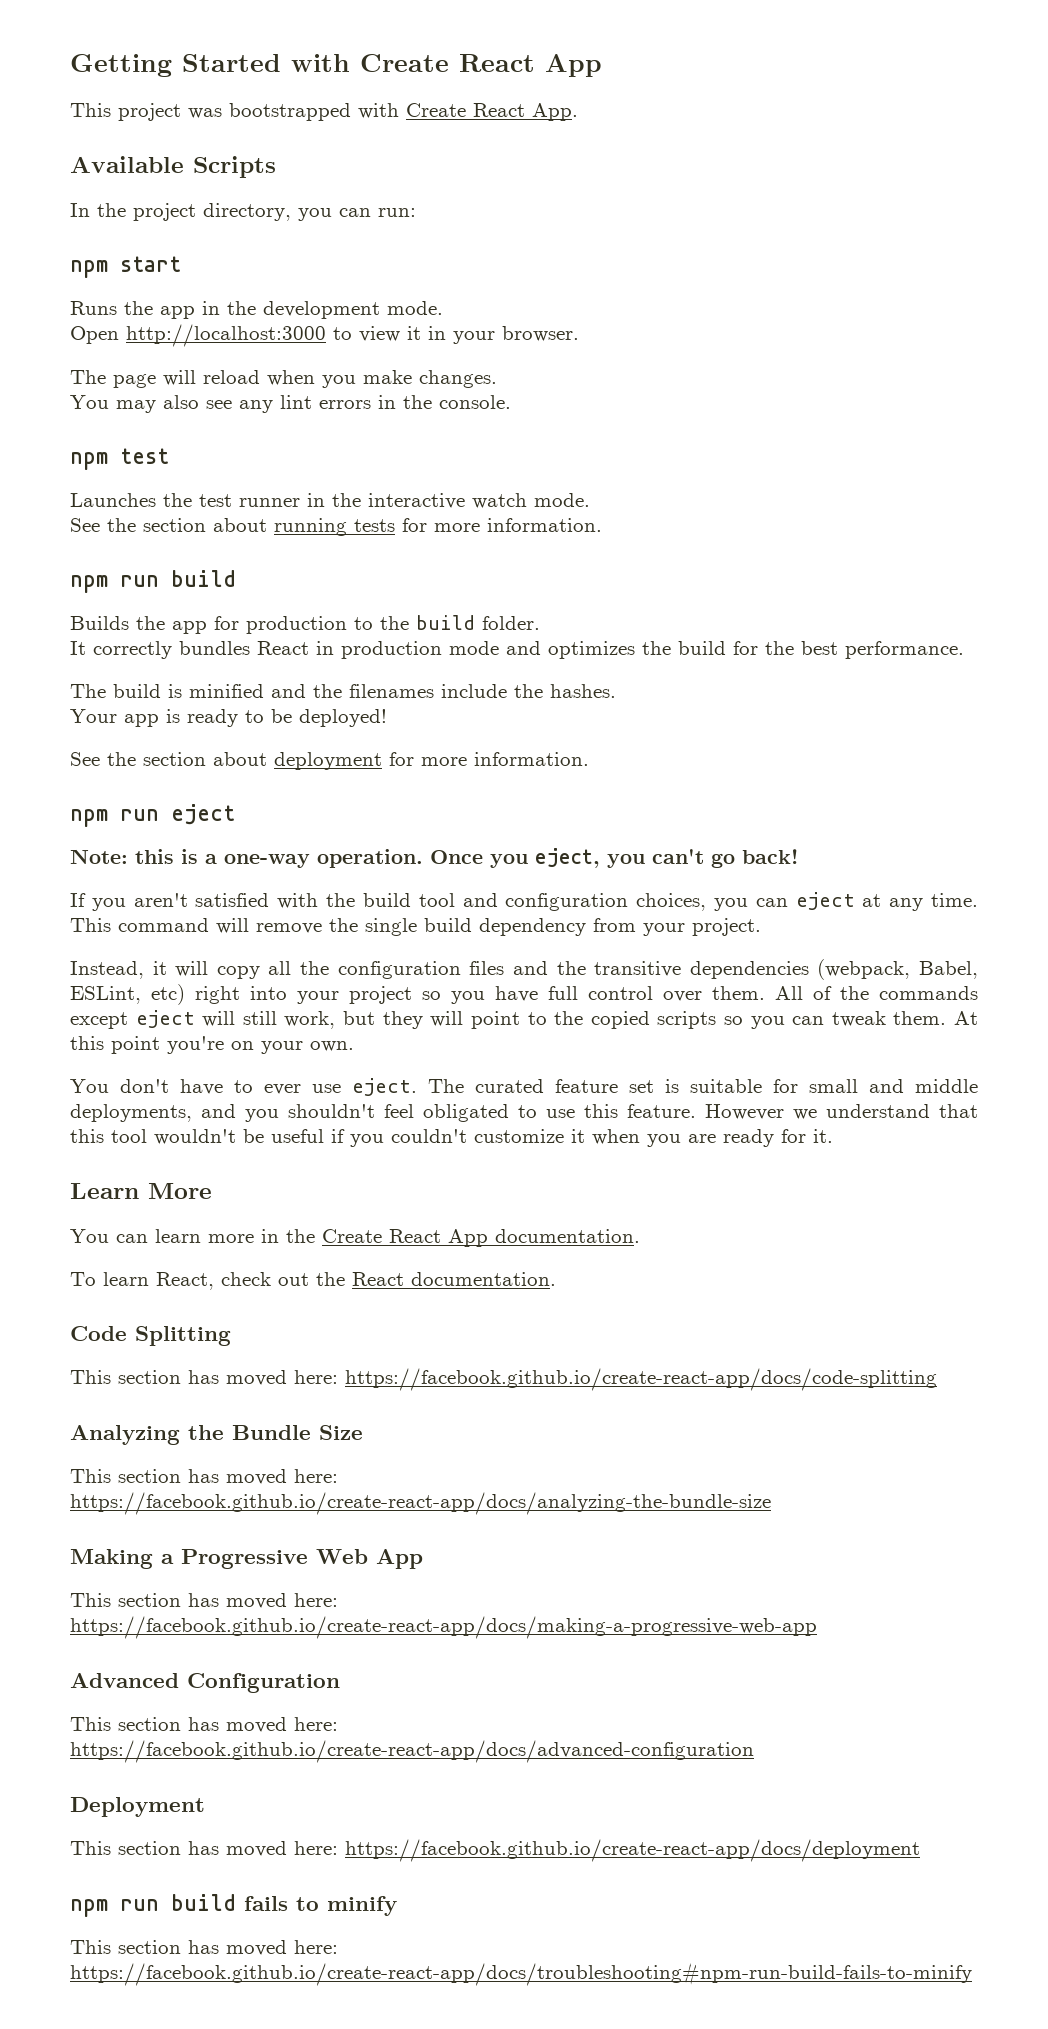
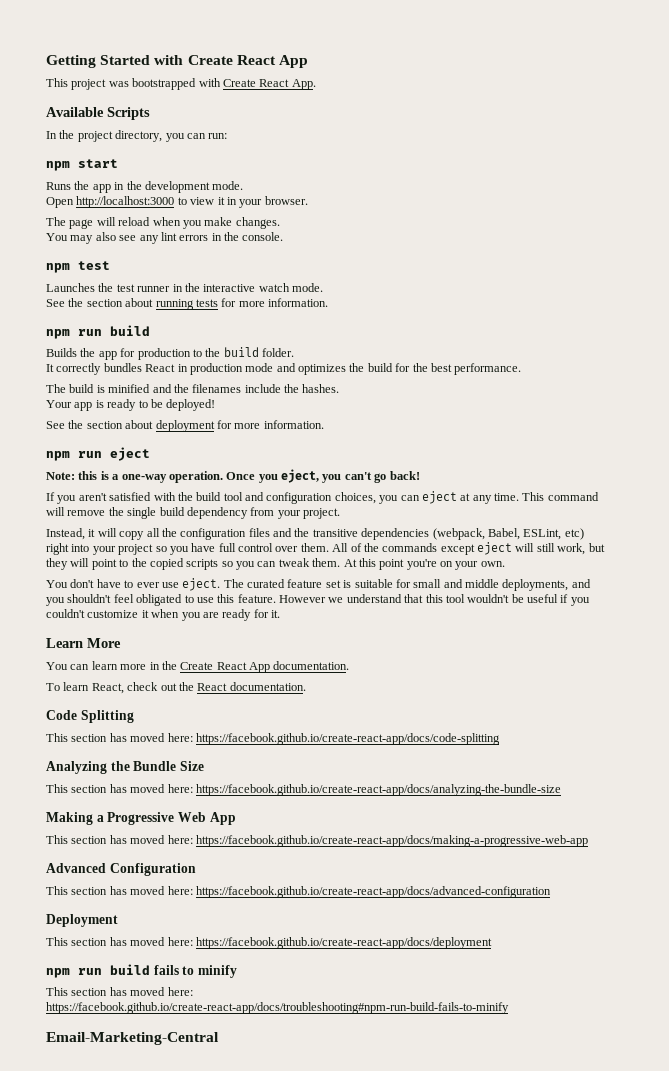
+ Email-Marketing-Central

